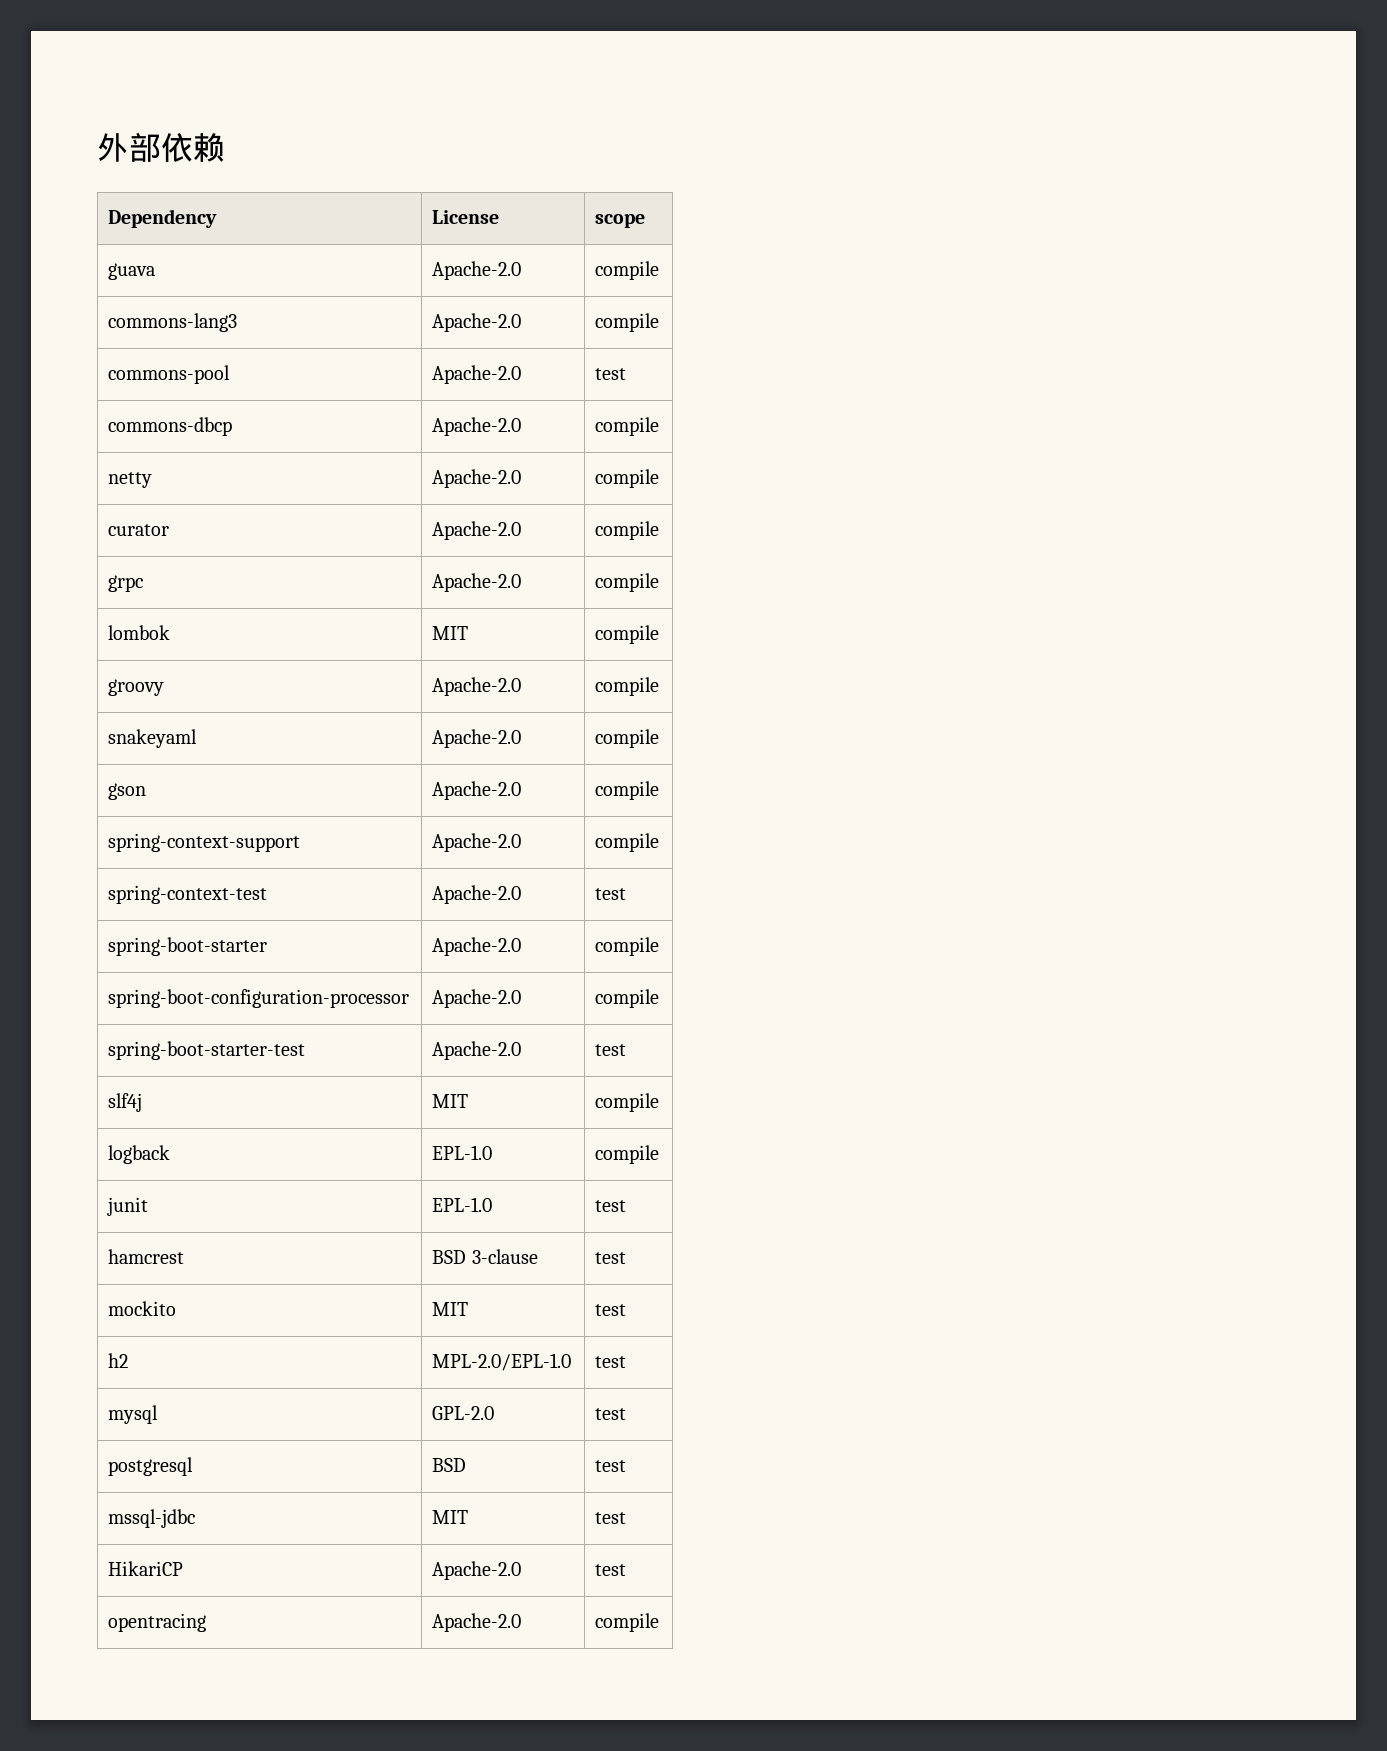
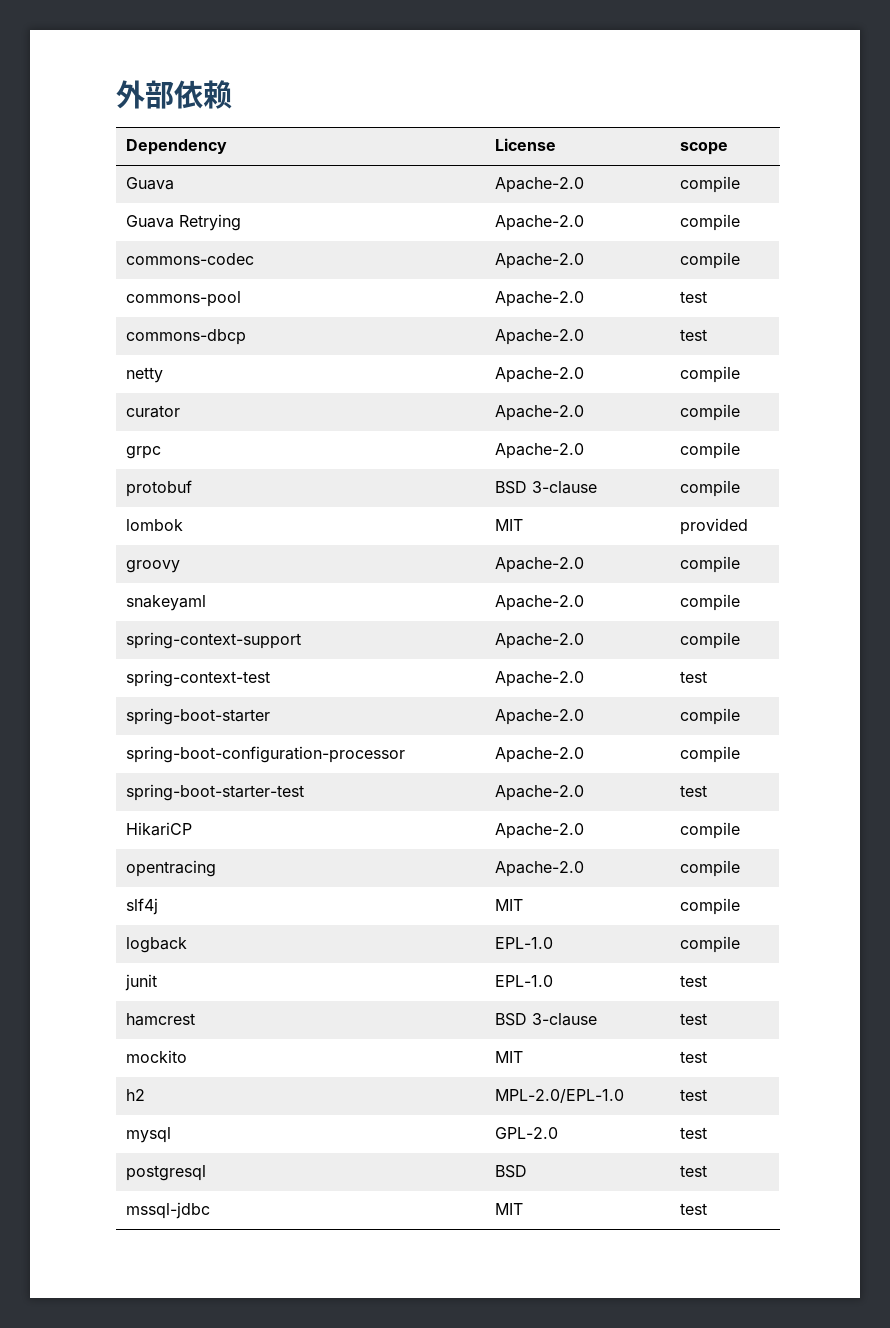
- guava | Apache-2.0 | compile
- commons-lang3 | Apache-2.0 | compile
+ Guava | Apache-2.0 | compile
+ Guava Retrying | Apache-2.0 | compile
+ commons-codec | Apache-2.0 | compile
- commons-dbcp | Apache-2.0 | compile
+ commons-dbcp | Apache-2.0 | test
+ protobuf | BSD 3-clause | compile
- lombok | MIT | compile
+ lombok | MIT | provided
- gson | Apache-2.0 | compile
+ HikariCP | Apache-2.0 | compile
+ opentracing | Apache-2.0 | compile
- HikariCP | Apache-2.0 | test
- opentracing | Apache-2.0 | compile

